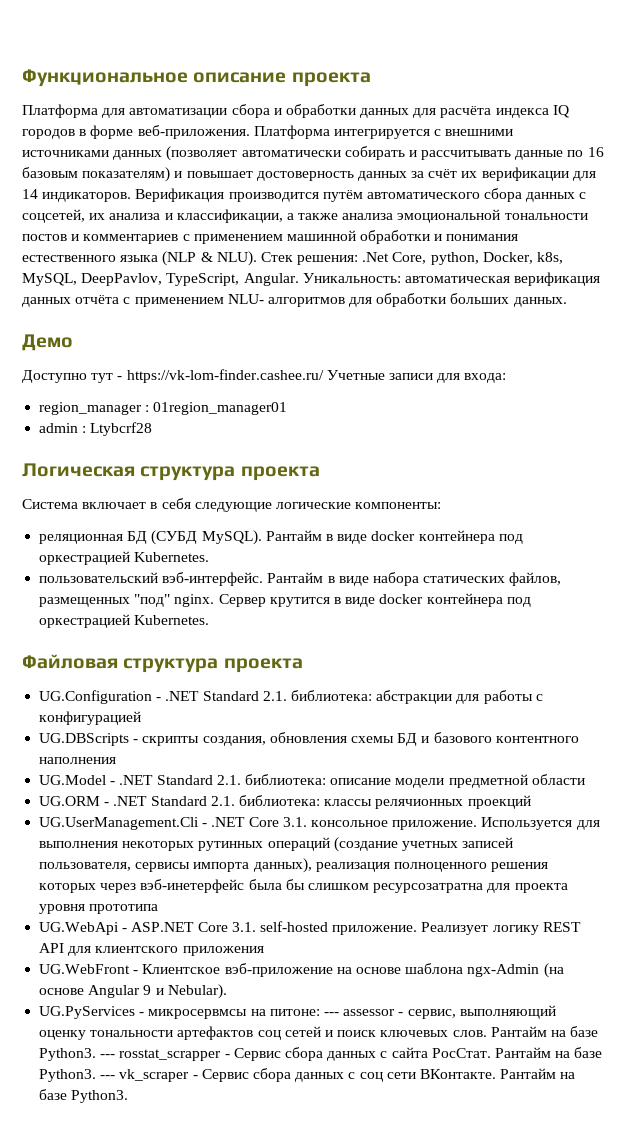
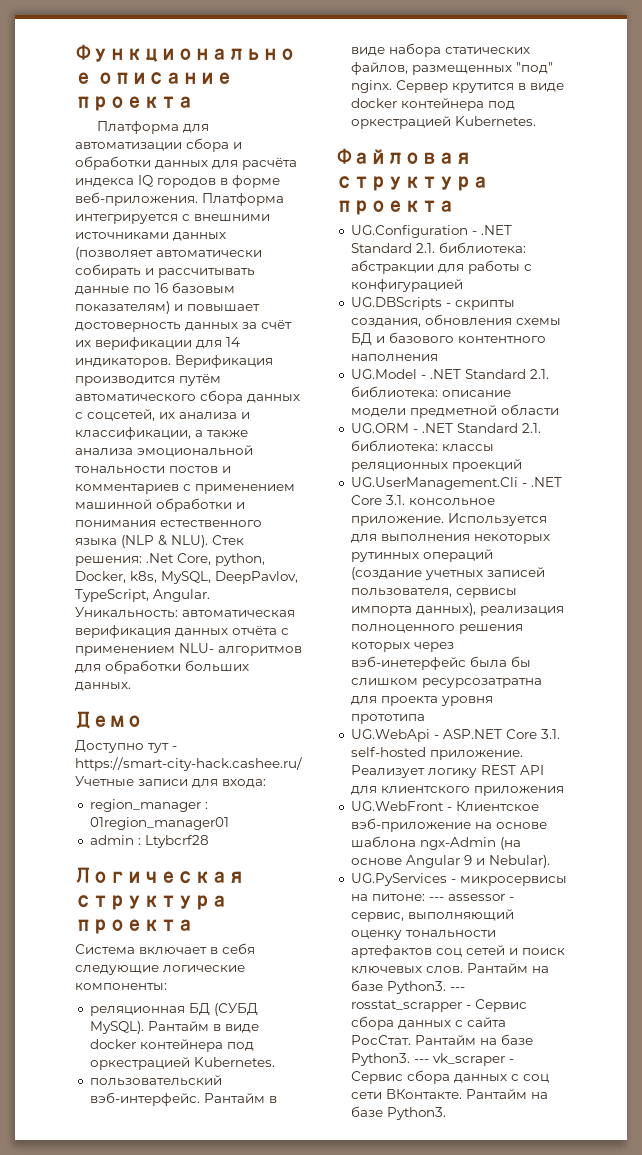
- Доступно тут - https://vk-lom-finder.cashee.ru/ Учетные записи для входа:
+ Доступно тут - https://smart-city-hack.cashee.ru/ Учетные записи для входа:
- UG.ORM - .NET Standard 2.1. библиотека: классы релячионных проекций
+ UG.ORM - .NET Standard 2.1. библиотека: классы реляционных проекций
- UG.PyServices - микросервмсы на питоне: --- assessor - сервис, выполняющий оценку тональности артефактов соц сетей и поиск ключевых слов.
+ UG.PyServices - микросервисы на питоне: --- assessor - сервис, выполняющий оценку тональности артефактов соц сетей и поиск ключевых слов.

